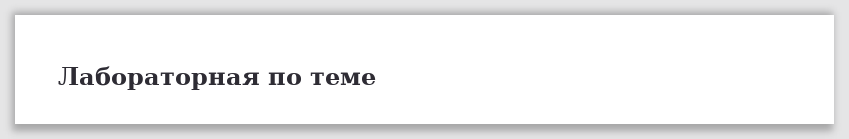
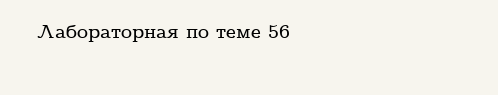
- Лабораторная по теме
+ Лабораторная по теме 56

